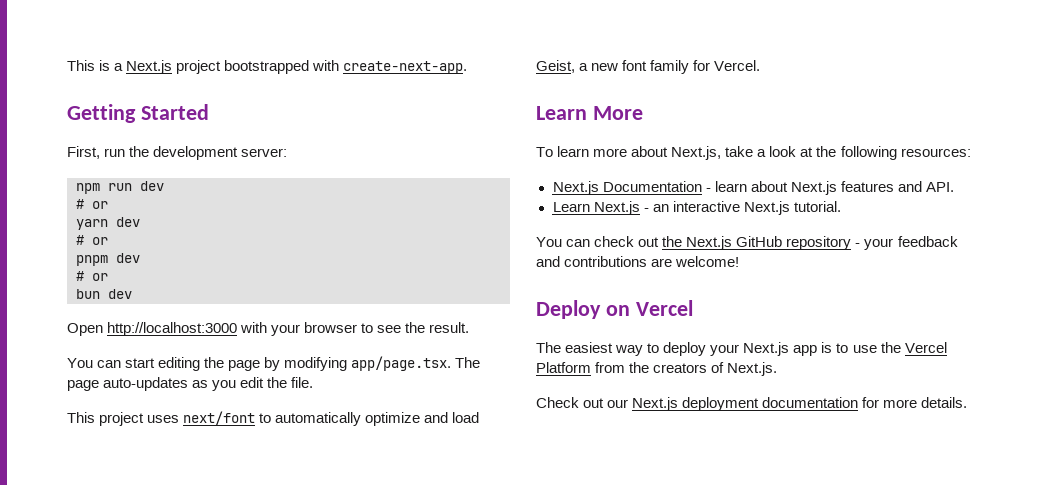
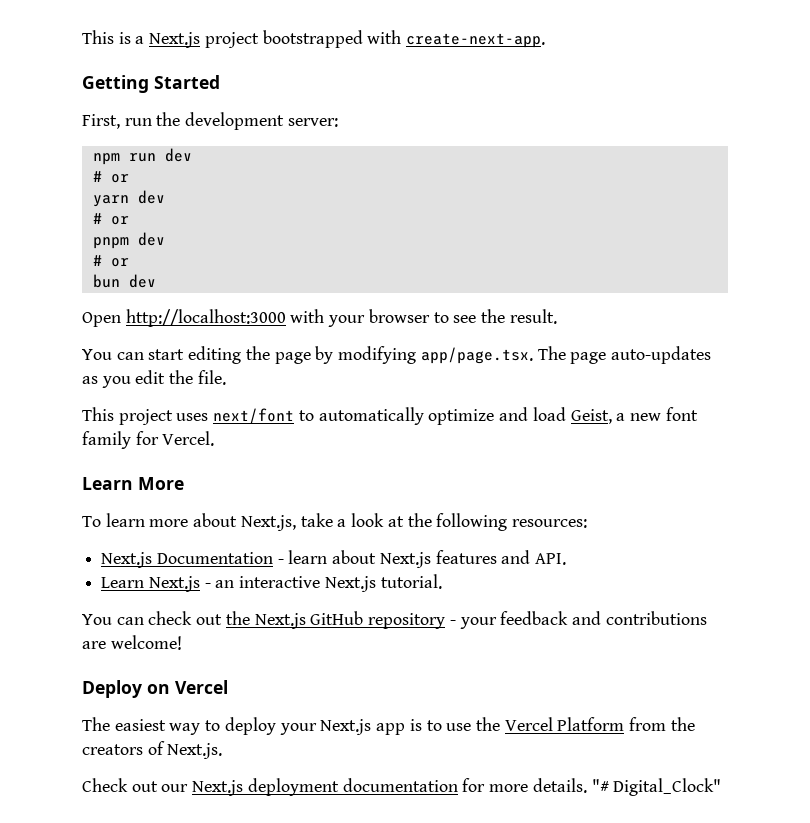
+ "# Digital_Clock"

